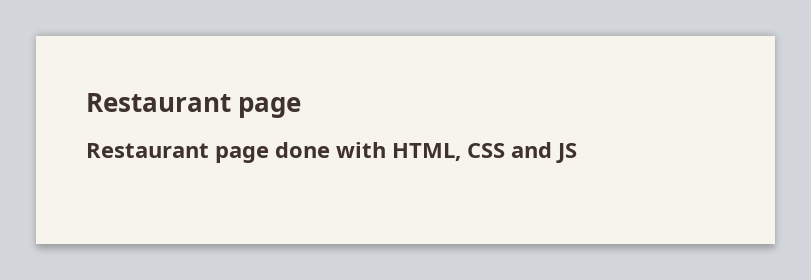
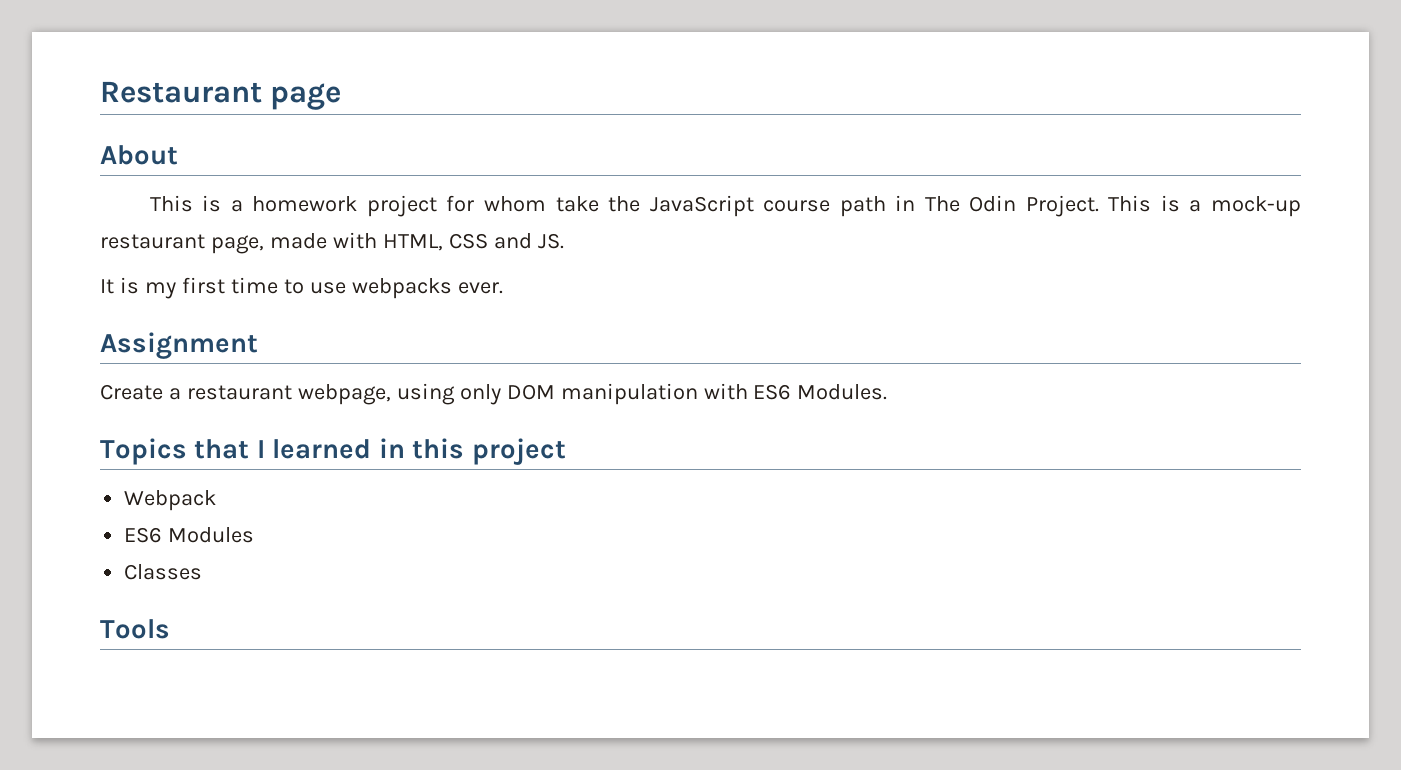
- Restaurant page done with HTML, CSS and JS
+ About
+ This is a homework project for whom take the JavaScript course path in The Odin Project. This is a mock-up restaurant page, made with HTML, CSS and JS.
+ It is my first time to use webpacks ever.
+ Assignment
+ Create a restaurant webpage, using only DOM manipulation with ES6 Modules.
+ Topics that I learned in this project
+ Webpack
+ ES6 Modules
+ Classes
+ Tools

